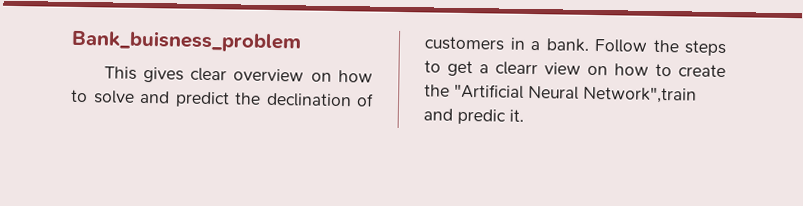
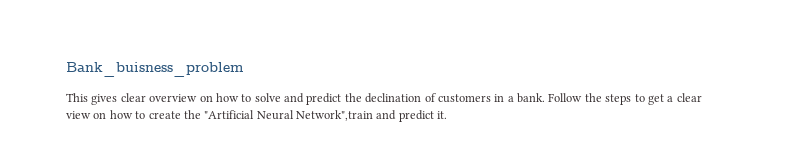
- Follow the steps to get a clearr view on how to create the "Artificial Neural Network",train and predic it.
+ Follow the steps to get a clear view on how to create the "Artificial Neural Network",train and predict it.

